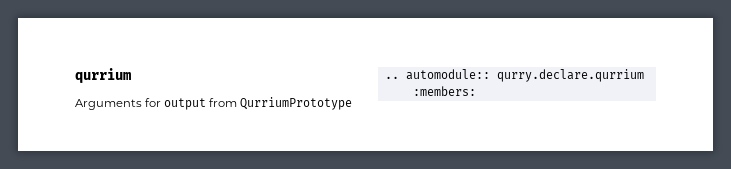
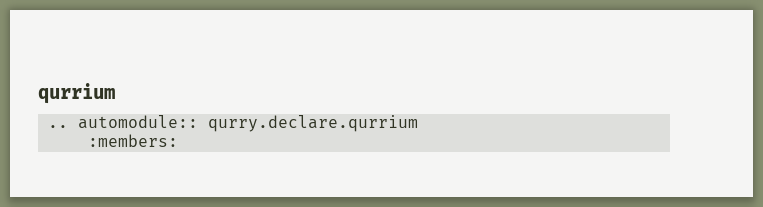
- Arguments for output from QurriumPrototype

